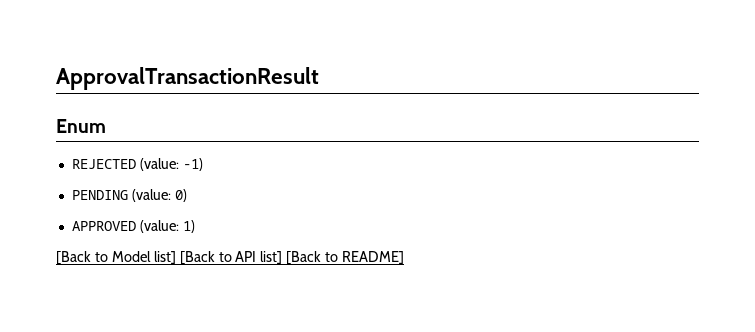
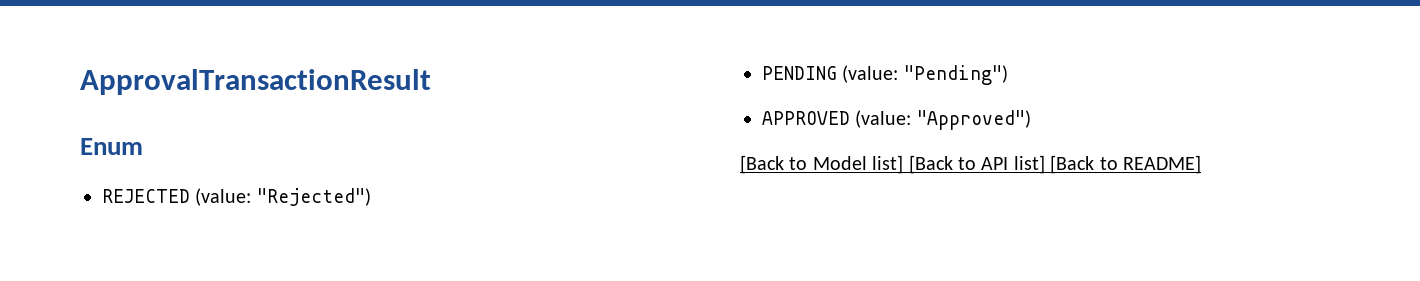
- REJECTED (value: -1)
+ REJECTED (value: "Rejected")
- PENDING (value: 0)
+ PENDING (value: "Pending")
- APPROVED (value: 1)
+ APPROVED (value: "Approved")

